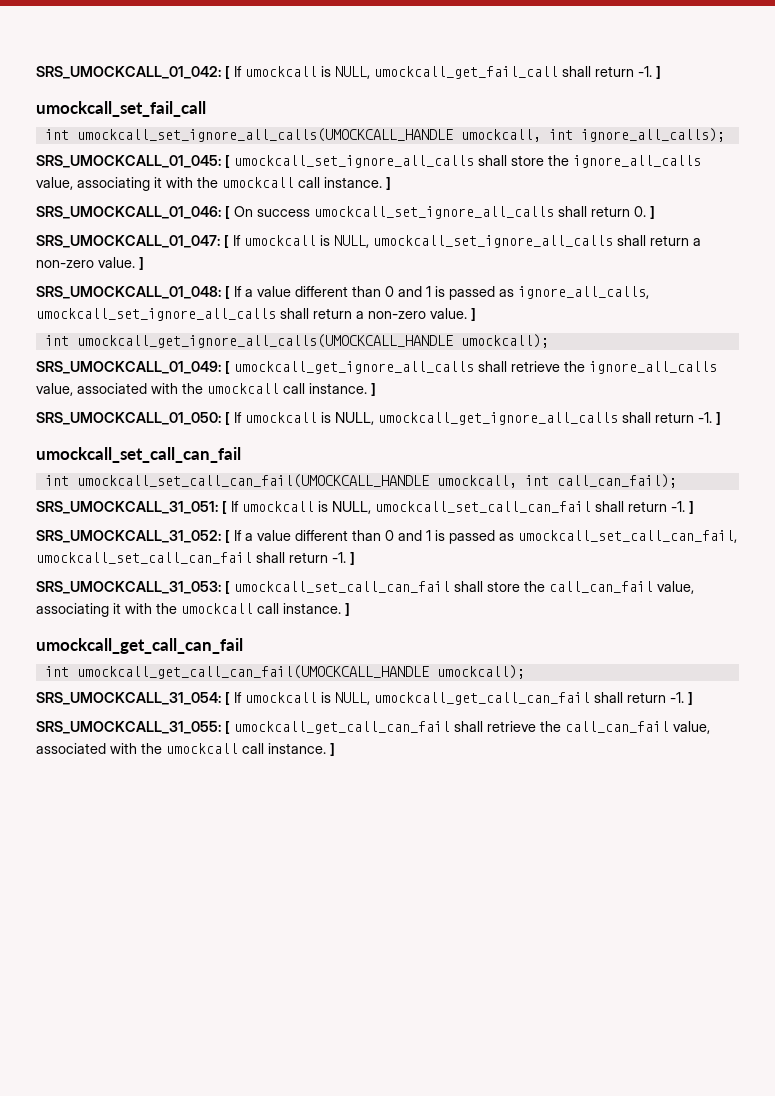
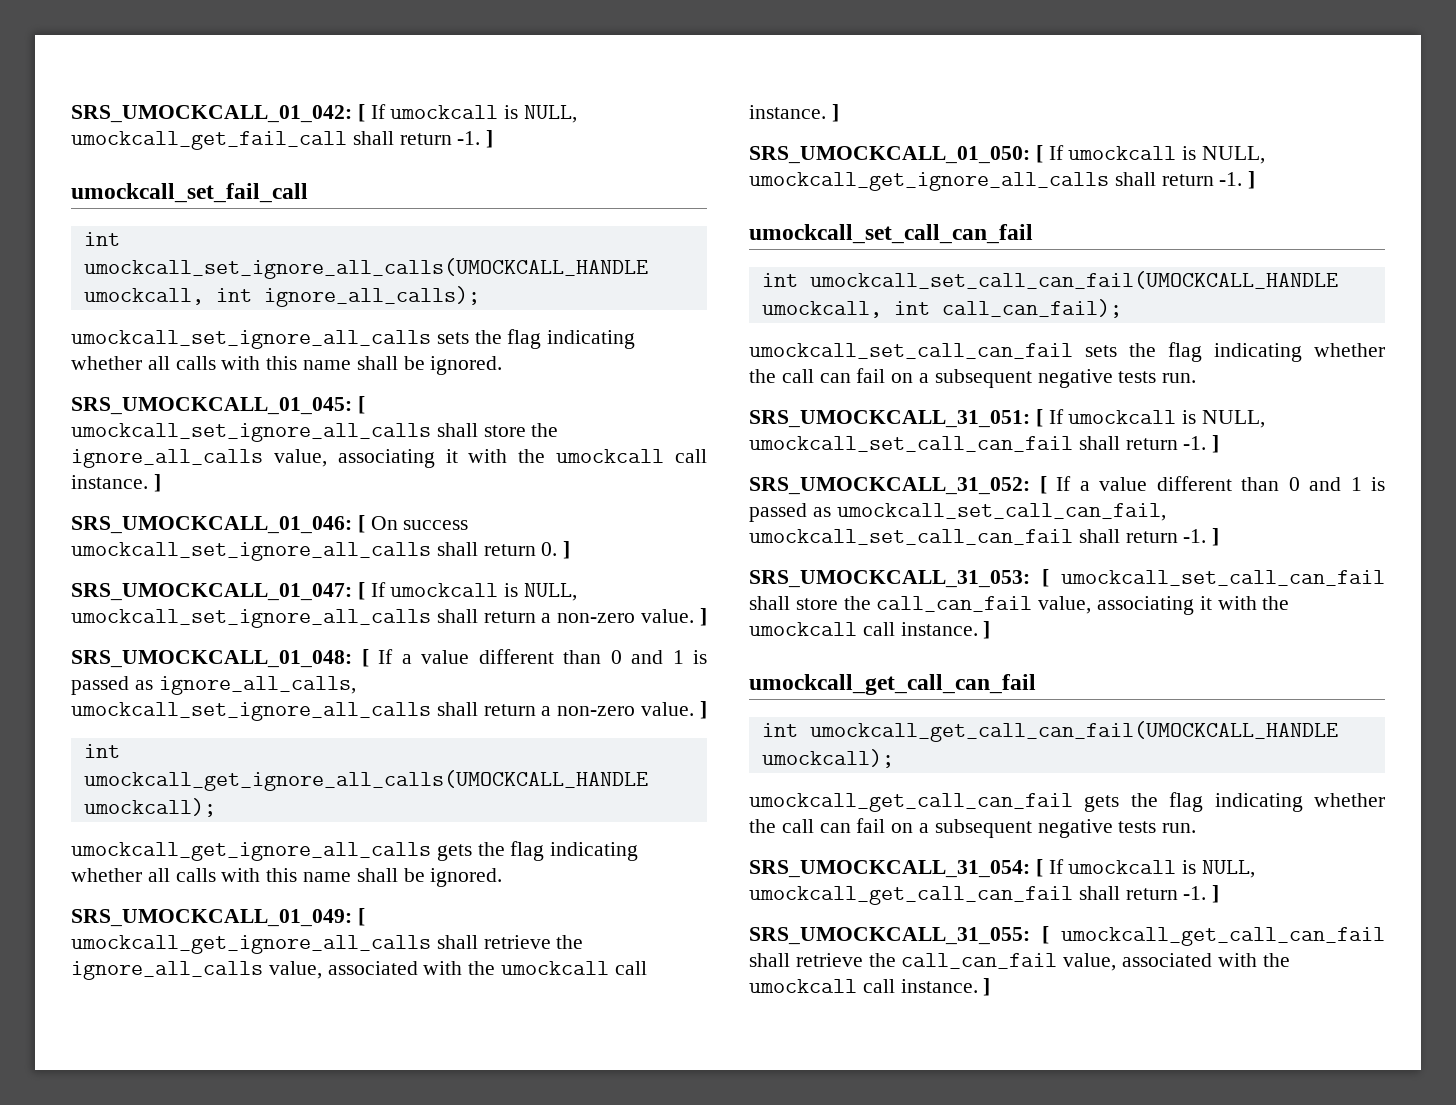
+ umockcall_set_ignore_all_calls sets the flag indicating whether all calls with this name shall be ignored.
+ umockcall_get_ignore_all_calls gets the flag indicating whether all calls with this name shall be ignored.
+ umockcall_set_call_can_fail sets the flag indicating whether the call can fail on a subsequent negative tests run.
+ umockcall_get_call_can_fail gets the flag indicating whether the call can fail on a subsequent negative tests run.

